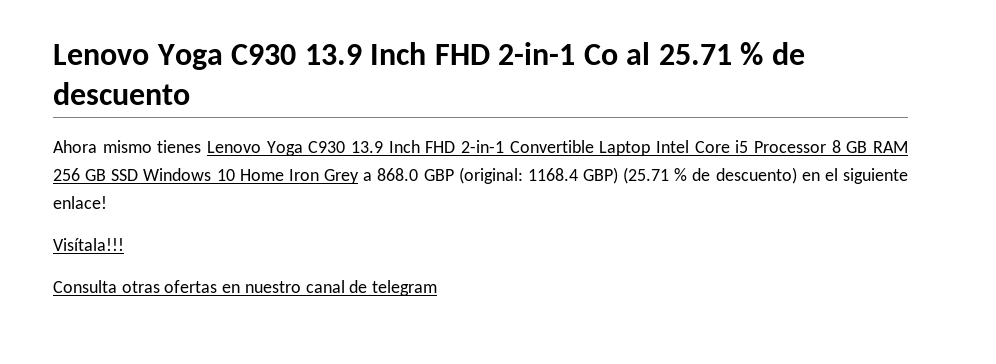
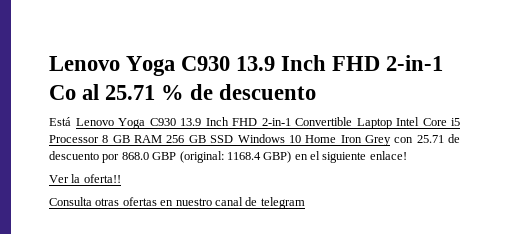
- Ahora mismo tienes Lenovo Yoga C930 13.9 Inch FHD 2-in-1 Convertible Laptop Intel Core i5 Processor 8 GB RAM 256 GB SSD Windows 10 Home Iron Grey a 868.0 GBP (original: 1168.4 GBP) (25.71 % de descuento) en el siguiente enlace!
+ Está Lenovo Yoga C930 13.9 Inch FHD 2-in-1 Convertible Laptop Intel Core i5 Processor 8 GB RAM 256 GB SSD Windows 10 Home Iron Grey con 25.71 de descuento por 868.0 GBP (original: 1168.4 GBP) en el siguiente enlace!
- Visítala!!!
+ Ver la oferta!!

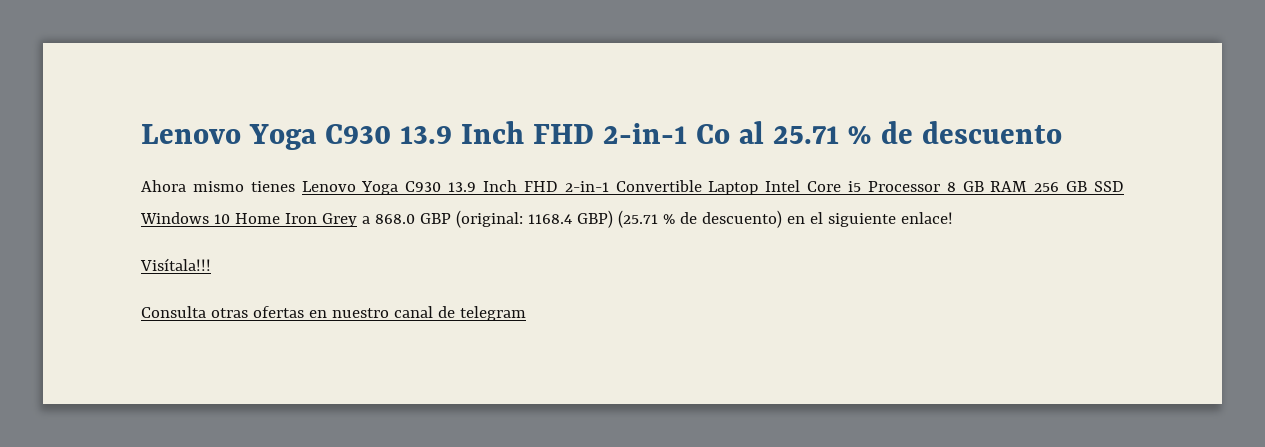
- Está Lenovo Yoga C930 13.9 Inch FHD 2-in-1 Convertible Laptop Intel Core i5 Processor 8 GB RAM 256 GB SSD Windows 10 Home Iron Grey con 25.71 de descuento por 868.0 GBP (original: 1168.4 GBP) en el siguiente enlace!
+ Ahora mismo tienes Lenovo Yoga C930 13.9 Inch FHD 2-in-1 Convertible Laptop Intel Core i5 Processor 8 GB RAM 256 GB SSD Windows 10 Home Iron Grey a 868.0 GBP (original: 1168.4 GBP) (25.71 % de descuento) en el siguiente enlace!
- Ver la oferta!!
+ Visítala!!!

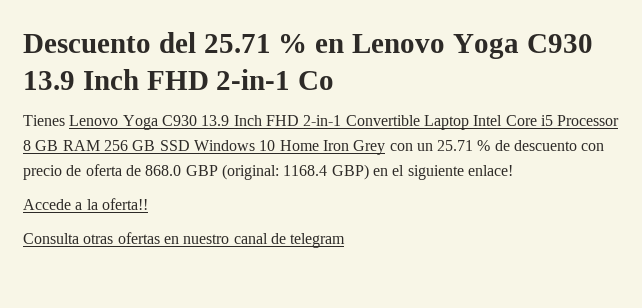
- Lenovo Yoga C930 13.9 Inch FHD 2-in-1 Co al 25.71 % de descuento
- Ahora mismo tienes Lenovo Yoga C930 13.9 Inch FHD 2-in-1 Convertible Laptop Intel Core i5 Processor 8 GB RAM 256 GB SSD Windows 10 Home Iron Grey a 868.0 GBP (original: 1168.4 GBP) (25.71 % de descuento) en el siguiente enlace!
+ Descuento del 25.71 % en Lenovo Yoga C930 13.9 Inch FHD 2-in-1 Co
+ Tienes Lenovo Yoga C930 13.9 Inch FHD 2-in-1 Convertible Laptop Intel Core i5 Processor 8 GB RAM 256 GB SSD Windows 10 Home Iron Grey con un 25.71 % de descuento con precio de oferta de 868.0 GBP (original: 1168.4 GBP) en el siguiente enlace!
- Visítala!!!
+ Accede a la oferta!!

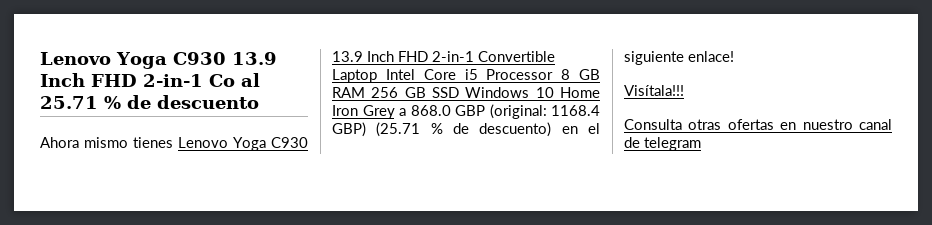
- Descuento del 25.71 % en Lenovo Yoga C930 13.9 Inch FHD 2-in-1 Co
- Tienes Lenovo Yoga C930 13.9 Inch FHD 2-in-1 Convertible Laptop Intel Core i5 Processor 8 GB RAM 256 GB SSD Windows 10 Home Iron Grey con un 25.71 % de descuento con precio de oferta de 868.0 GBP (original: 1168.4 GBP) en el siguiente enlace!
+ Lenovo Yoga C930 13.9 Inch FHD 2-in-1 Co al 25.71 % de descuento
+ Ahora mismo tienes Lenovo Yoga C930 13.9 Inch FHD 2-in-1 Convertible Laptop Intel Core i5 Processor 8 GB RAM 256 GB SSD Windows 10 Home Iron Grey a 868.0 GBP (original: 1168.4 GBP) (25.71 % de descuento) en el siguiente enlace!
- Accede a la oferta!!
+ Visítala!!!

